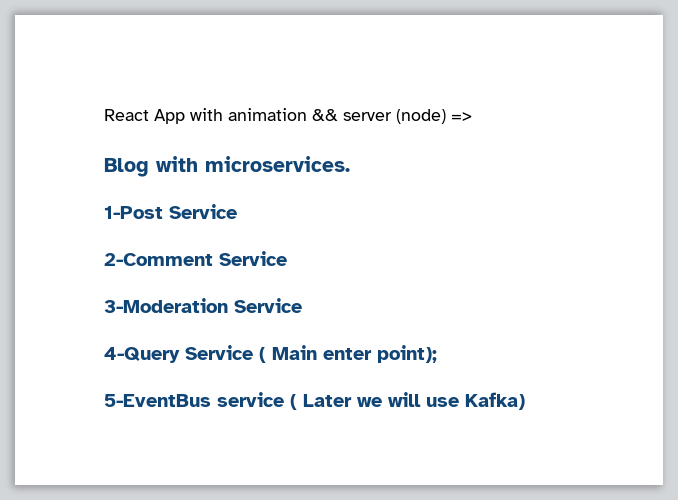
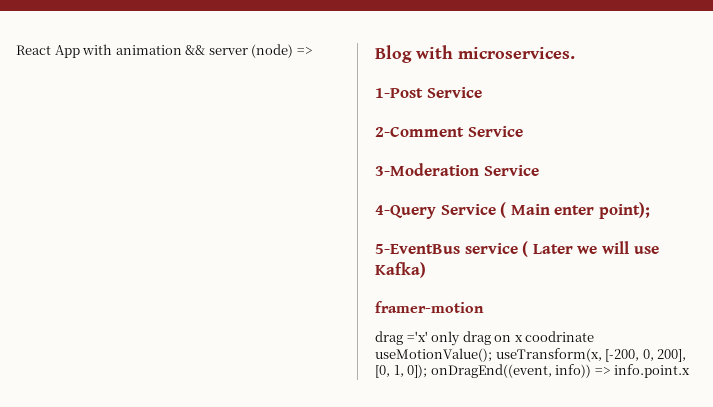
+ framer-motion
+ drag ='x' only drag on x coodrinate useMotionValue(); useTransform(x, [-200, 0, 200], [0, 1, 0]); onDragEnd((event, info)) => info.point.x

